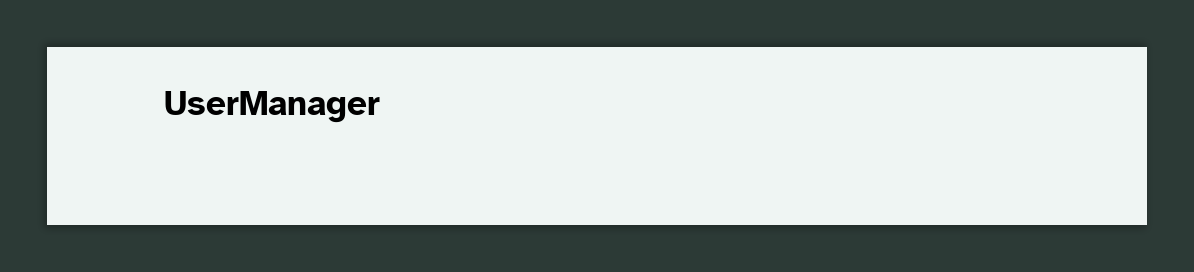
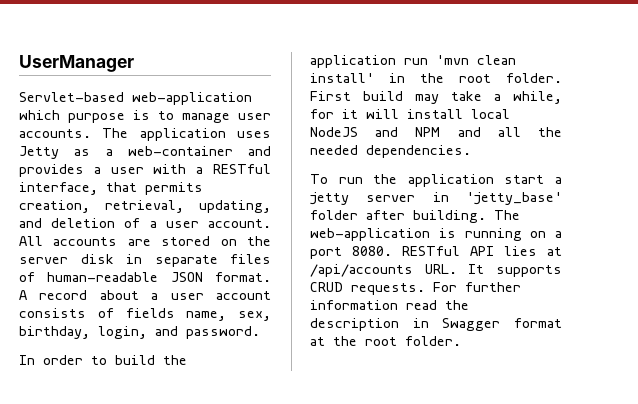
+ Servlet-based web-application which purpose is to manage user accounts. The application uses Jetty as a web-container and provides a user with a RESTful interface, that permits creation, retrieval, updating, and deletion of a user account. All accounts are stored on the server disk in separate files of human-readable JSON format. A record about a user account consists of fields name, sex, birthday, login, and password.
+ In order to build the application run 'mvn clean install' in the root folder. First build may take a while, for it will install local NodeJS and NPM and all the needed dependencies.
+ To run the application start a jetty server in 'jetty_base' folder after building. The web-application is running on a port 8080. RESTful API lies at /api/accounts URL. It supports CRUD requests. For further information read the description in Swagger format at the root folder.

